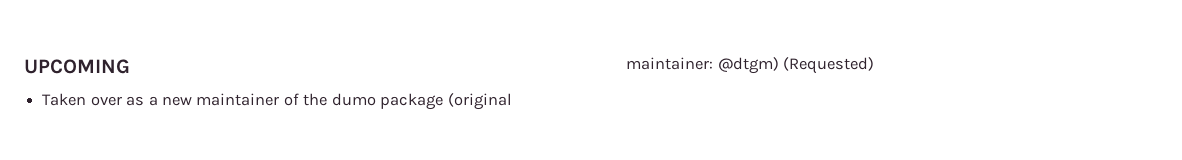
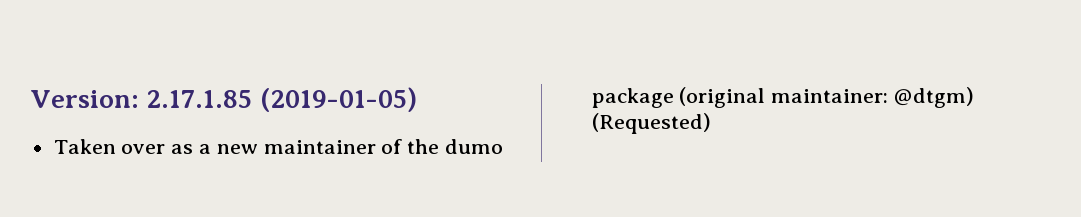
- UPCOMING
+ Version: 2.17.1.85 (2019-01-05)

